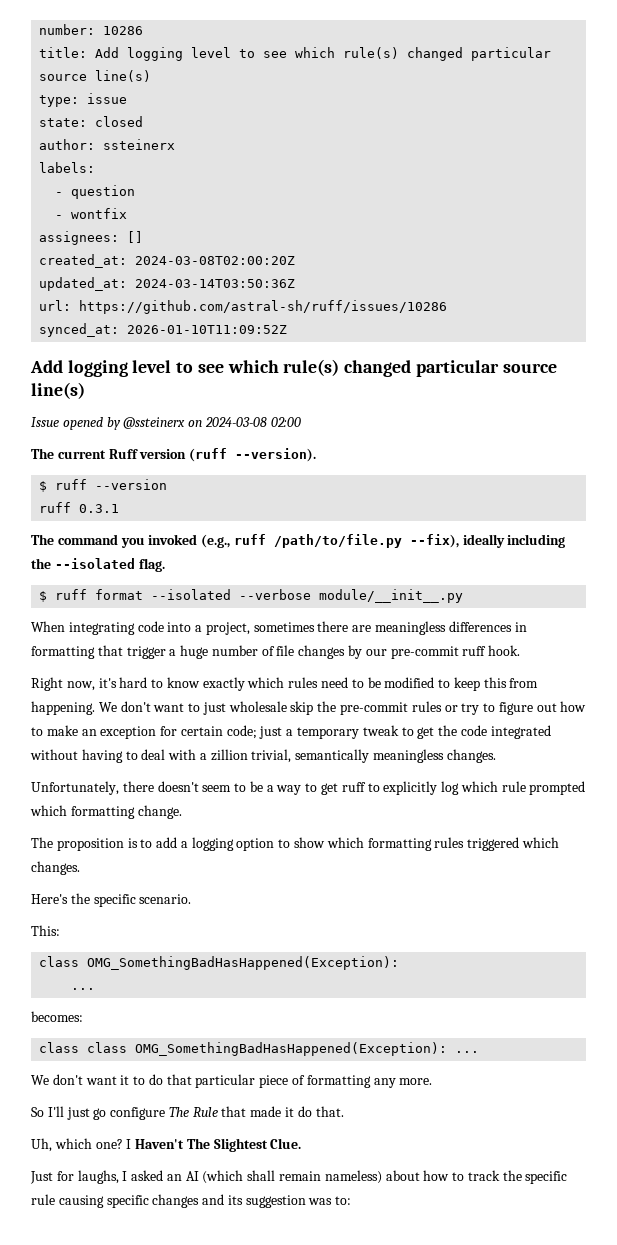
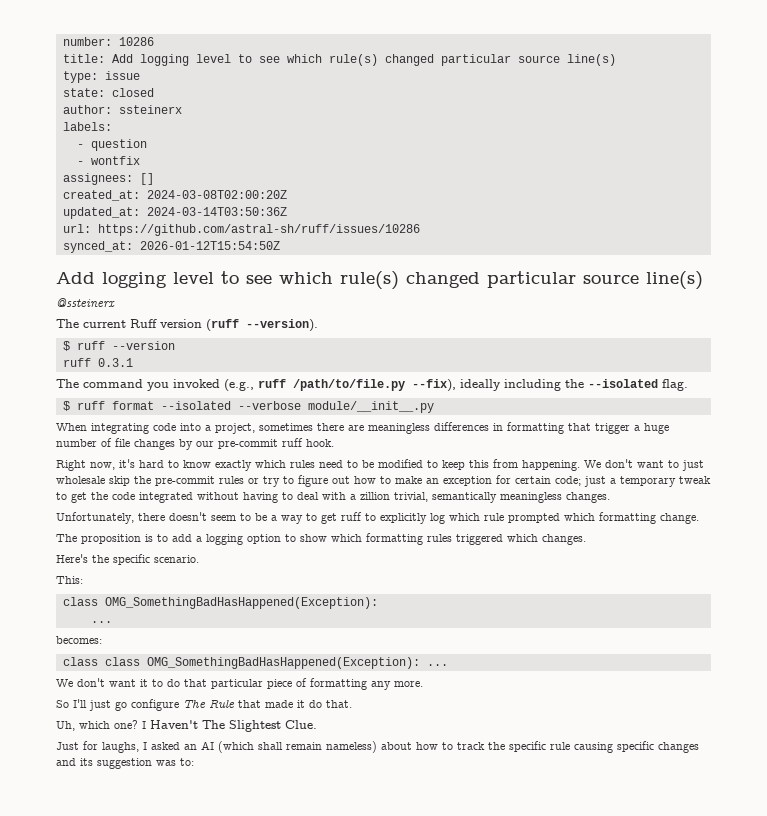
- synced_at: 2026-01-10T11:09:52Z
+ synced_at: 2026-01-12T15:54:50Z
- Issue opened by @ssteinerx on 2024-03-08 02:00
+ @ssteinerx

